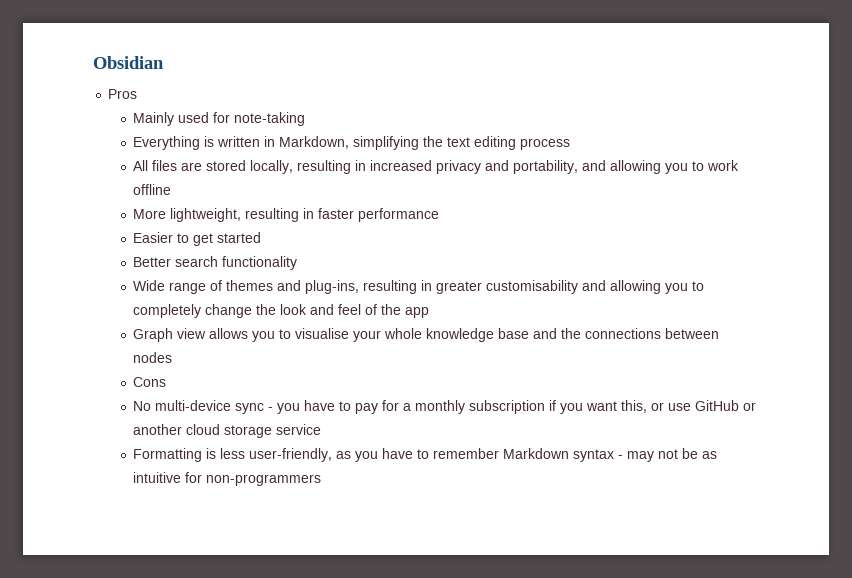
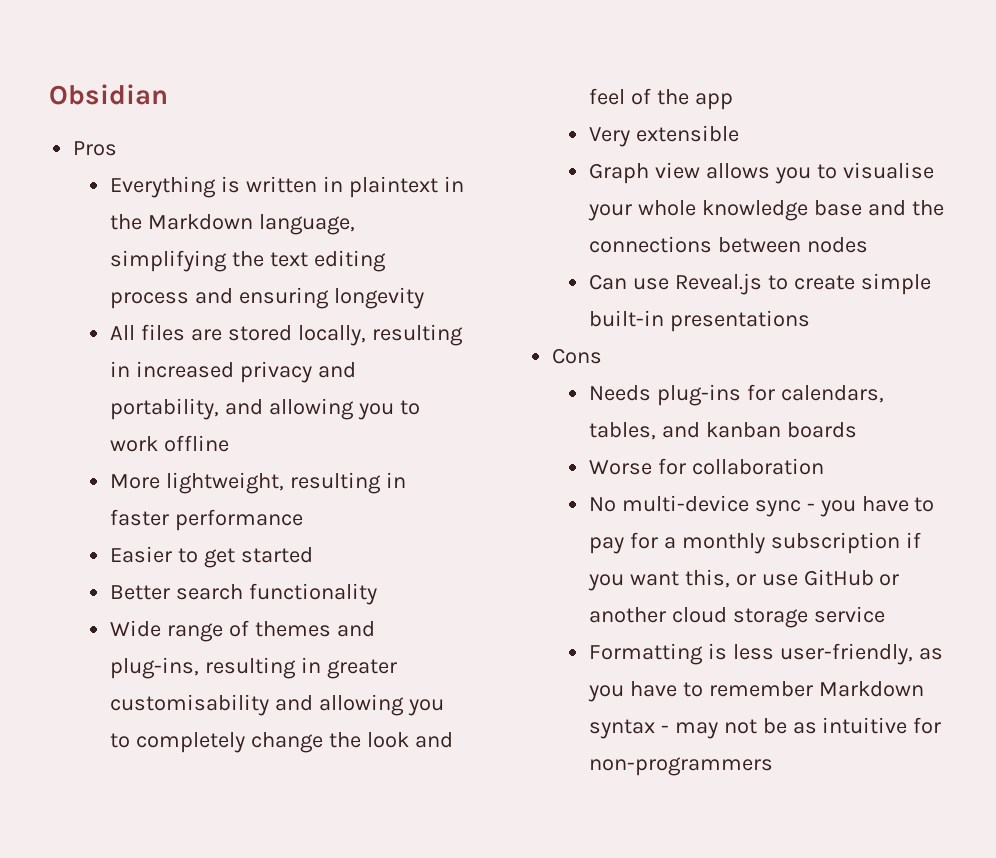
- Mainly used for note-taking
- Everything is written in Markdown, simplifying the text editing process
+ Everything is written in plaintext in the Markdown language, simplifying the text editing process and ensuring longevity
+ Very extensible
+ Can use Reveal.js to create simple built-in presentations
  Cons
+ Needs plug-ins for calendars, tables, and kanban boards
+ Worse for collaboration

